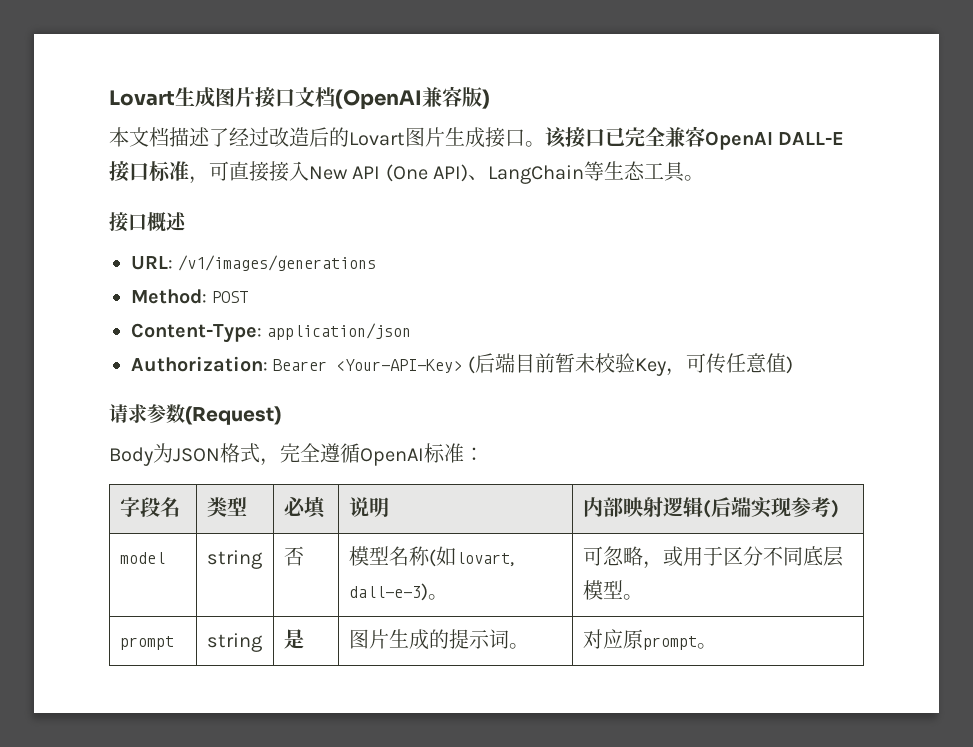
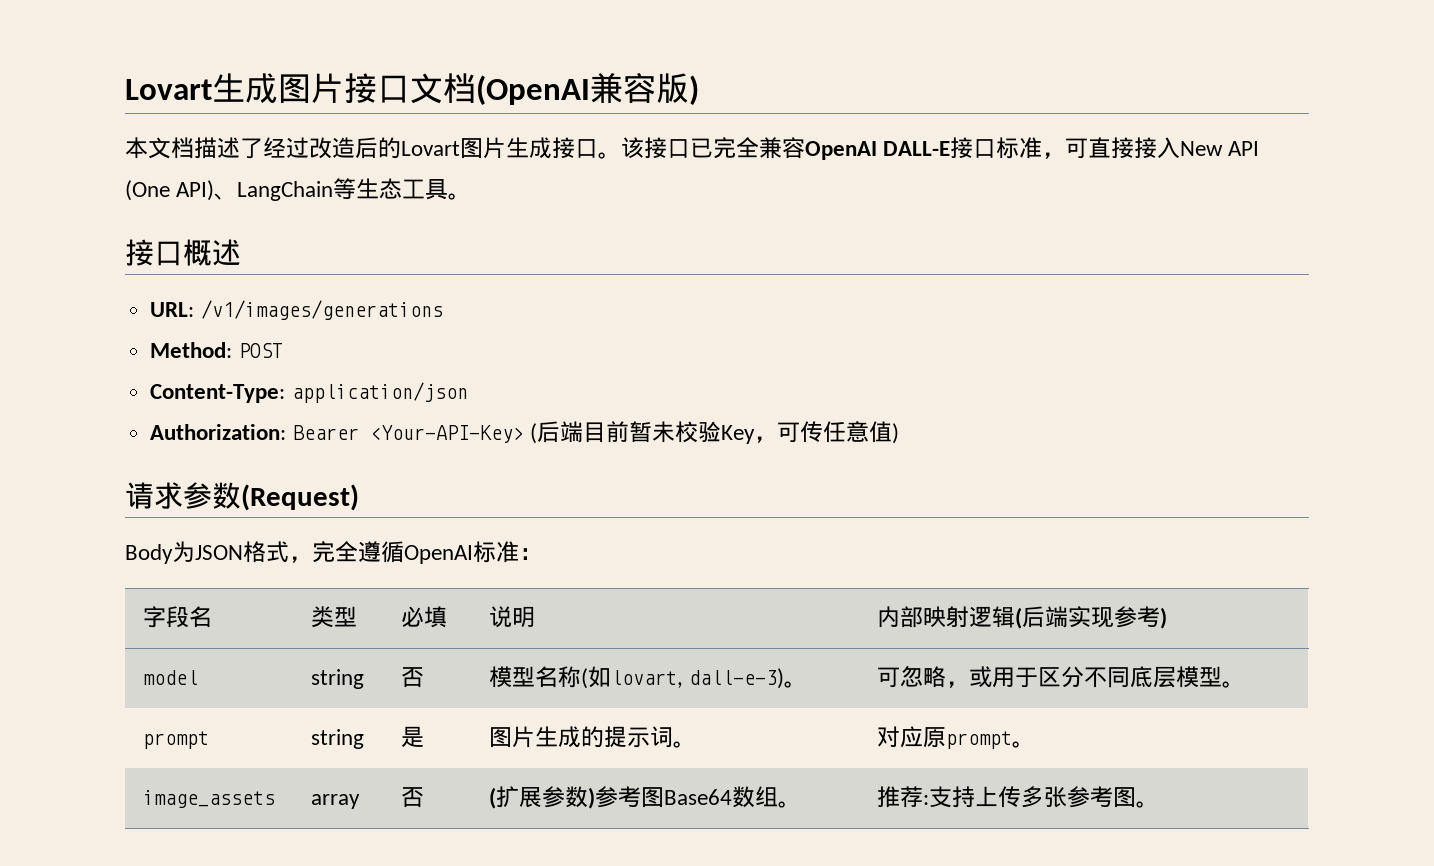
+ image_assets | array | 否 | (扩展参数)参考图Base64数组。 | 推荐:支持上传多张参考图。

